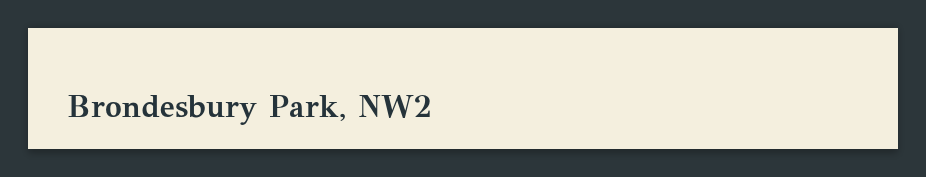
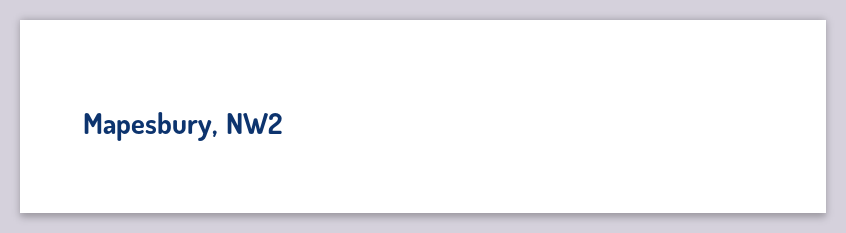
- Brondesbury Park, NW2
+ Mapesbury, NW2

